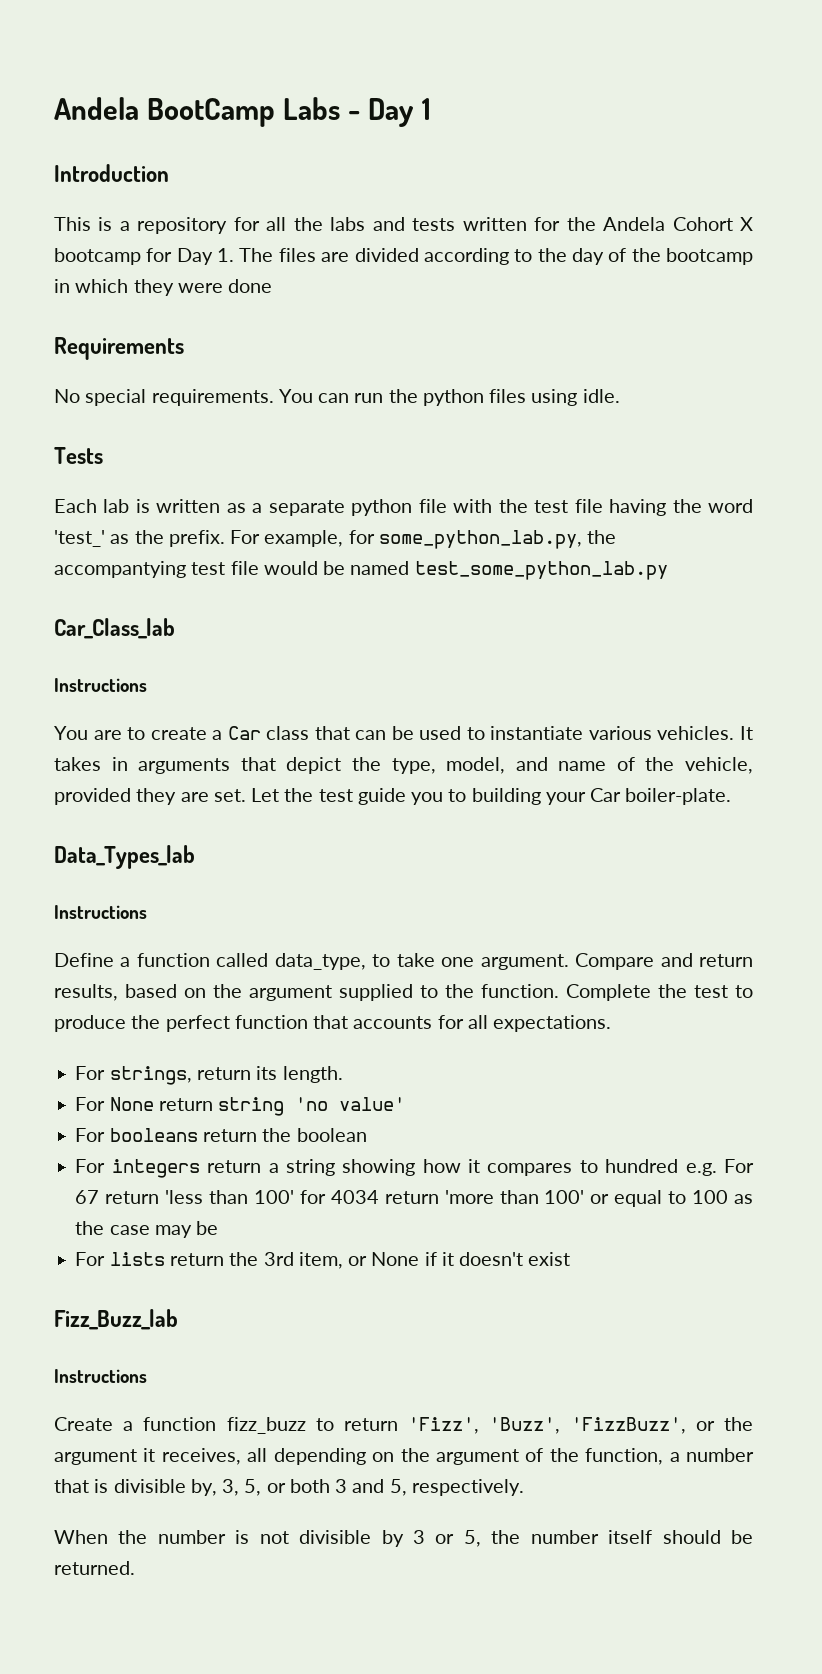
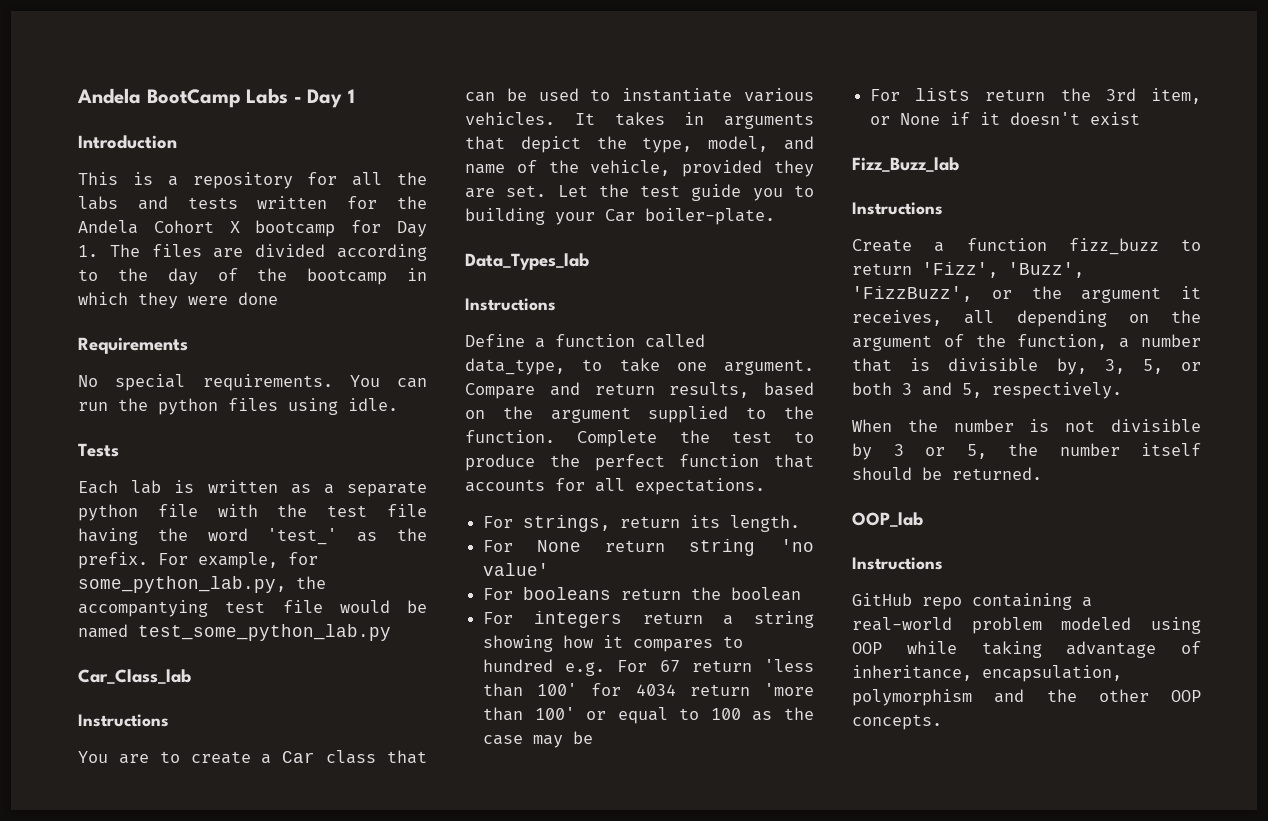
+ OOP_lab
+ Instructions
+ GitHub repo containing a real-world problem modeled using OOP while taking advantage of inheritance, encapsulation, polymorphism and the other OOP concepts.

